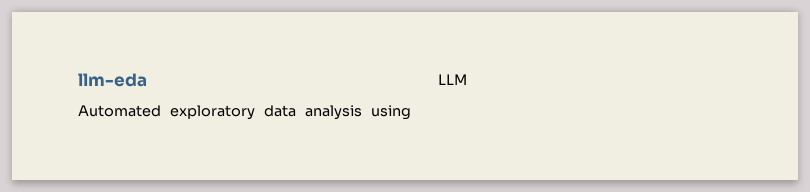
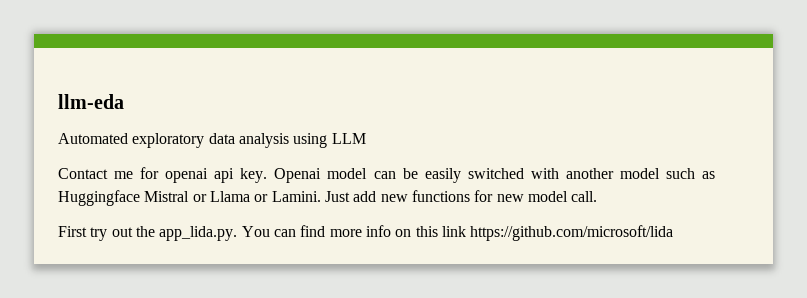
+ Contact me for openai api key. Openai model can be easily switched with another model such as Huggingface Mistral or Llama or Lamini. Just add new functions for new model call.
+ First try out the app_lida.py. You can find more info on this link https://github.com/microsoft/lida

